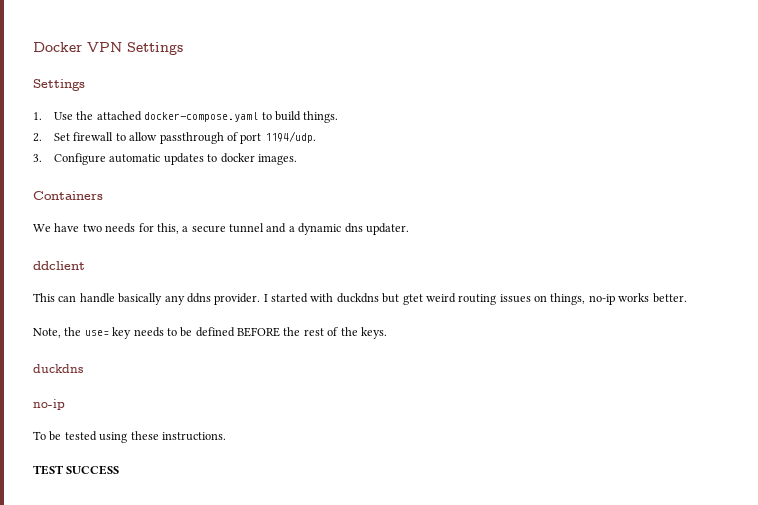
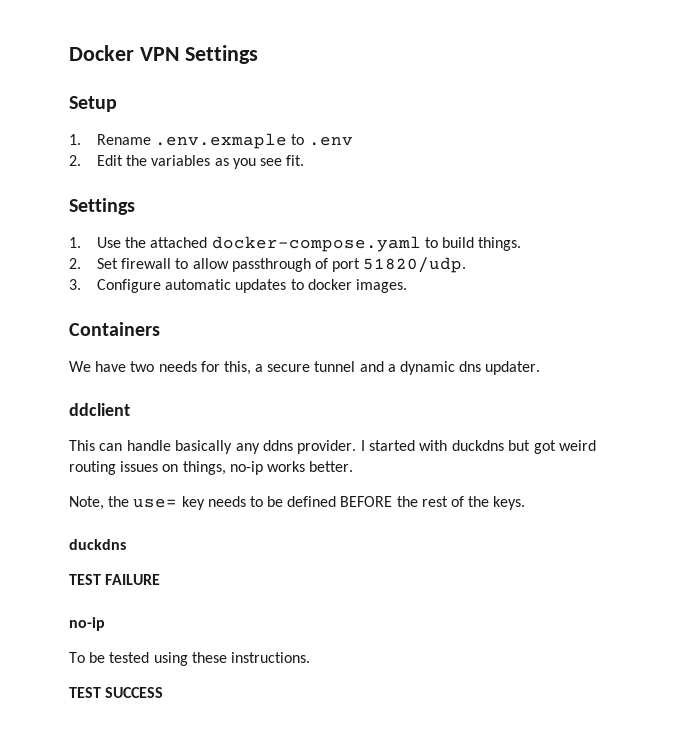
+ Setup
+ 1. Rename .env.exmaple to .env
+ 2. Edit the variables as you see fit.
- 2. Set firewall to allow passthrough of port 1194/udp.
+ 2. Set firewall to allow passthrough of port 51820/udp.
- I started with duckdns but gtet weird routing issues on things, no-ip works better.
+ I started with duckdns but got weird routing issues on things, no-ip works better.
+ TEST FAILURE

